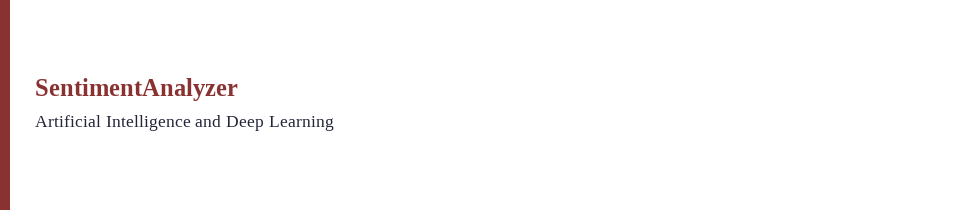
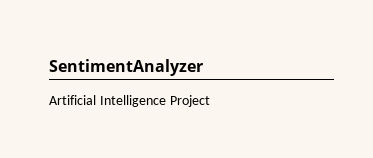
- Artificial Intelligence and Deep Learning
+ Artificial Intelligence Project

